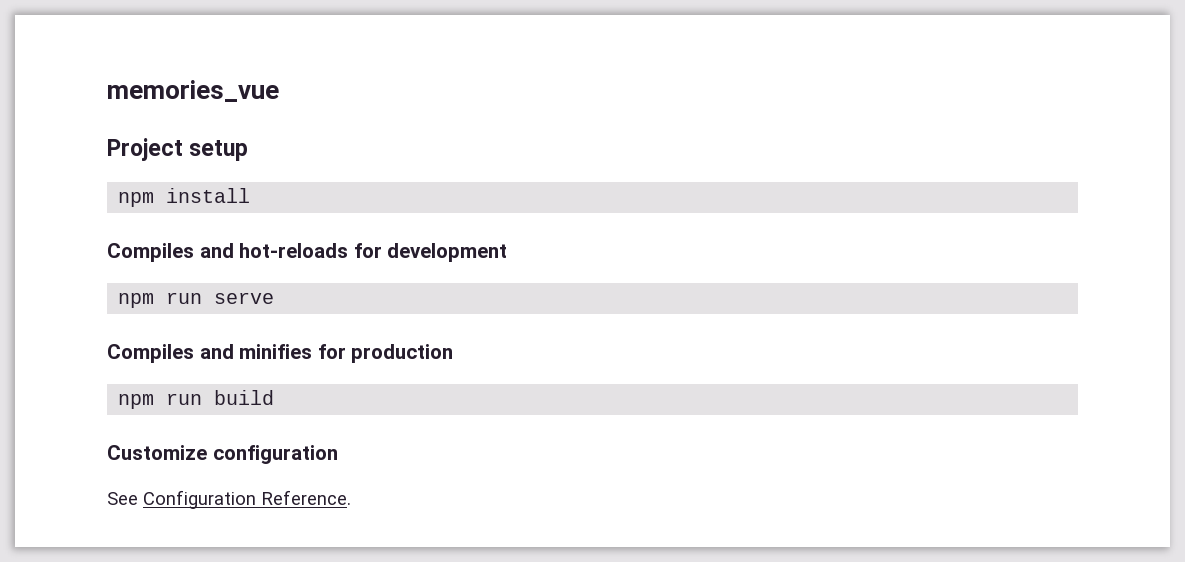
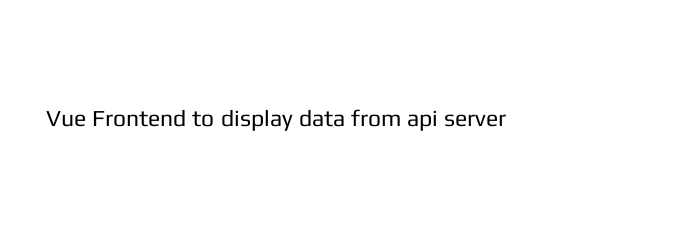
- memories_vue
- Project setup
- npm install
- Compiles and hot-reloads for development
- npm run serve
- Compiles and minifies for production
- npm run build
- Customize configuration
- See Configuration Reference.
+ Vue Frontend to display data from api server

